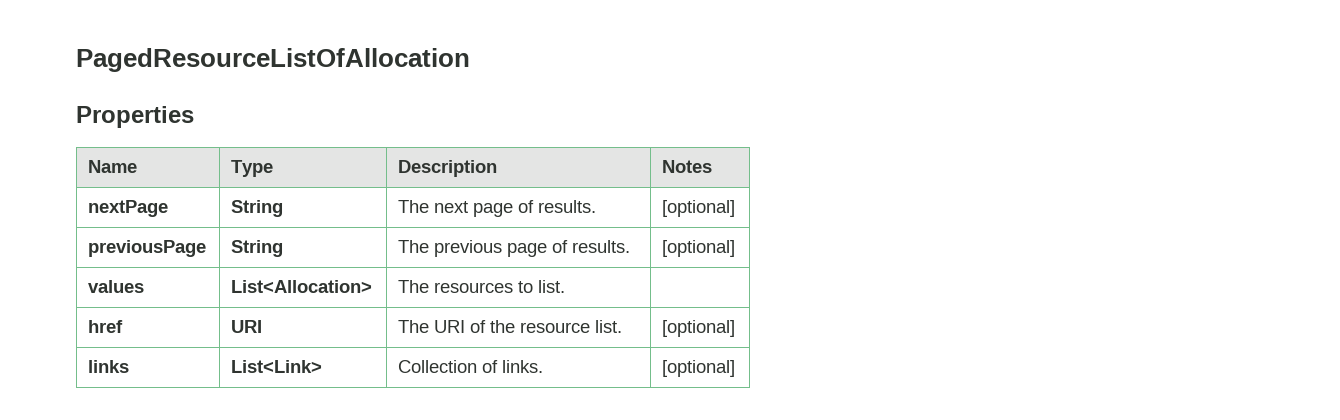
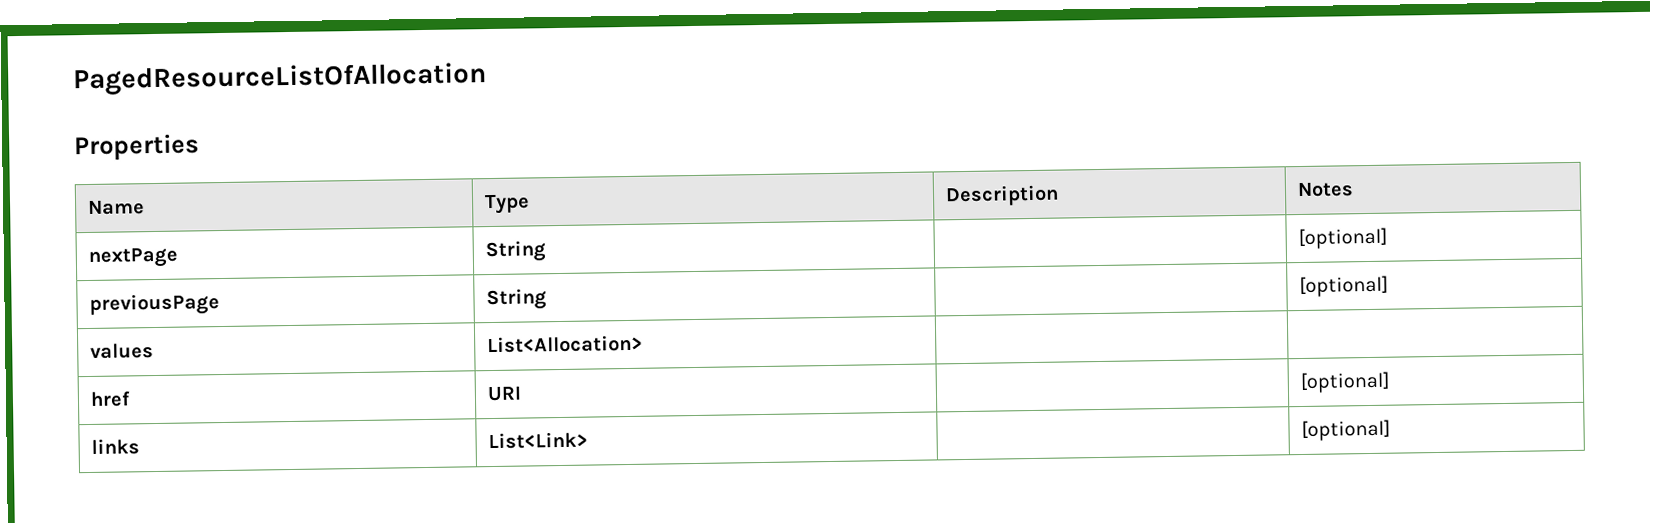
- nextPage | String | The next page of results. | [optional]
- previousPage | String | The previous page of results. | [optional]
- values | List<Allocation> | The resources to list. |
- href | URI | The URI of the resource list. | [optional]
+ nextPage | String | | [optional]
+ previousPage | String | | [optional]
+ values | List<Allocation> | |
+ href | URI | | [optional]
- links | List<Link> | Collection of links. | [optional]
+ links | List<Link> | | [optional]

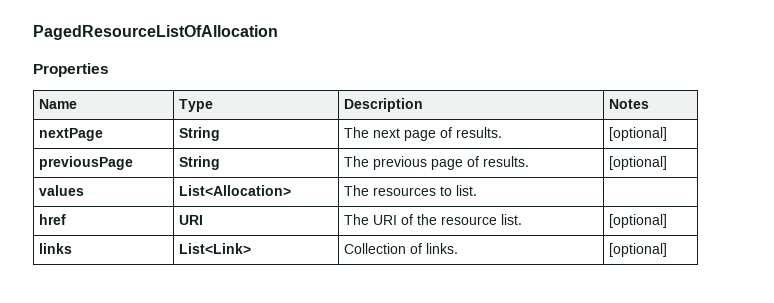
- nextPage | String | | [optional]
- previousPage | String | | [optional]
- values | List<Allocation> | |
- href | URI | | [optional]
+ nextPage | String | The next page of results. | [optional]
+ previousPage | String | The previous page of results. | [optional]
+ values | List<Allocation> | The resources to list. |
+ href | URI | The URI of the resource list. | [optional]
- links | List<Link> | | [optional]
+ links | List<Link> | Collection of links. | [optional]

